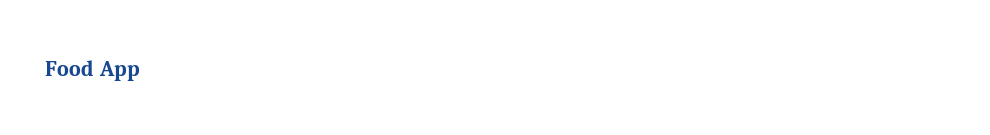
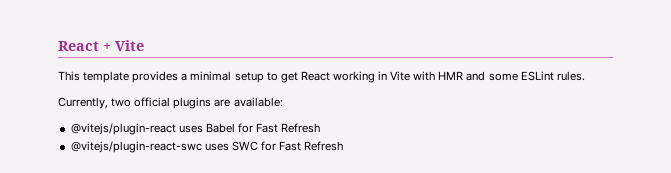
- Food App
+ React + Vite
+ This template provides a minimal setup to get React working in Vite with HMR and some ESLint rules.
+ Currently, two official plugins are available:
+ @vitejs/plugin-react uses Babel for Fast Refresh
+ @vitejs/plugin-react-swc uses SWC for Fast Refresh

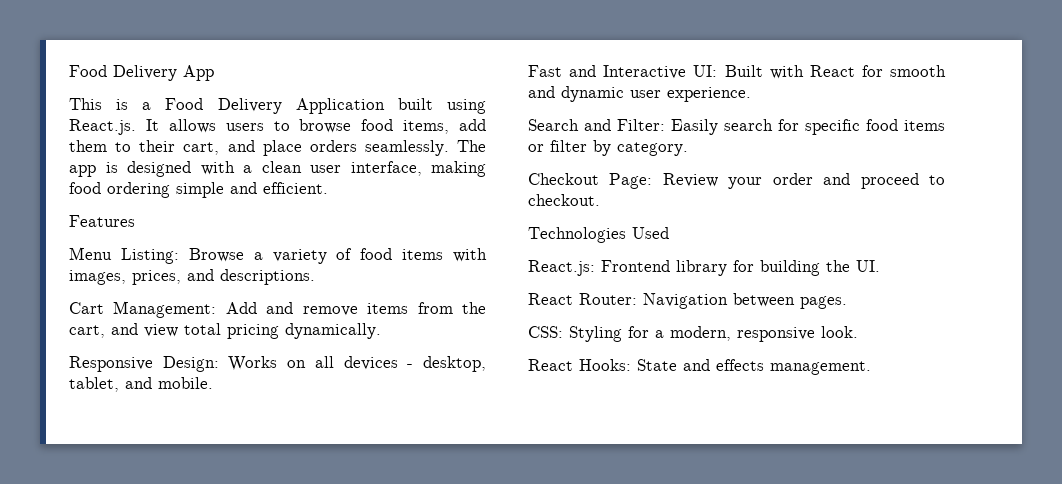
- React + Vite
- This template provides a minimal setup to get React working in Vite with HMR and some ESLint rules.
- Currently, two official plugins are available:
- @vitejs/plugin-react uses Babel for Fast Refresh
- @vitejs/plugin-react-swc uses SWC for Fast Refresh
+ Food Delivery App
+ This is a Food Delivery Application built using React.js. It allows users to browse food items, add them to their cart, and place orders seamlessly. The app is designed with a clean user interface, making food ordering simple and efficient.
+ Features
+ Menu Listing: Browse a variety of food items with images, prices, and descriptions.
+ Cart Management: Add and remove items from the cart, and view total pricing dynamically.
+ Responsive Design: Works on all devices - desktop, tablet, and mobile.
+ Fast and Interactive UI: Built with React for smooth and dynamic user experience.
+ Search and Filter: Easily search for specific food items or filter by category.
+ Checkout Page: Review your order and proceed to checkout.
+ Technologies Used
+ React.js: Frontend library for building the UI.
+ React Router: Navigation between pages.
+ CSS: Styling for a modern, responsive look.
+ React Hooks: State and effects management.

